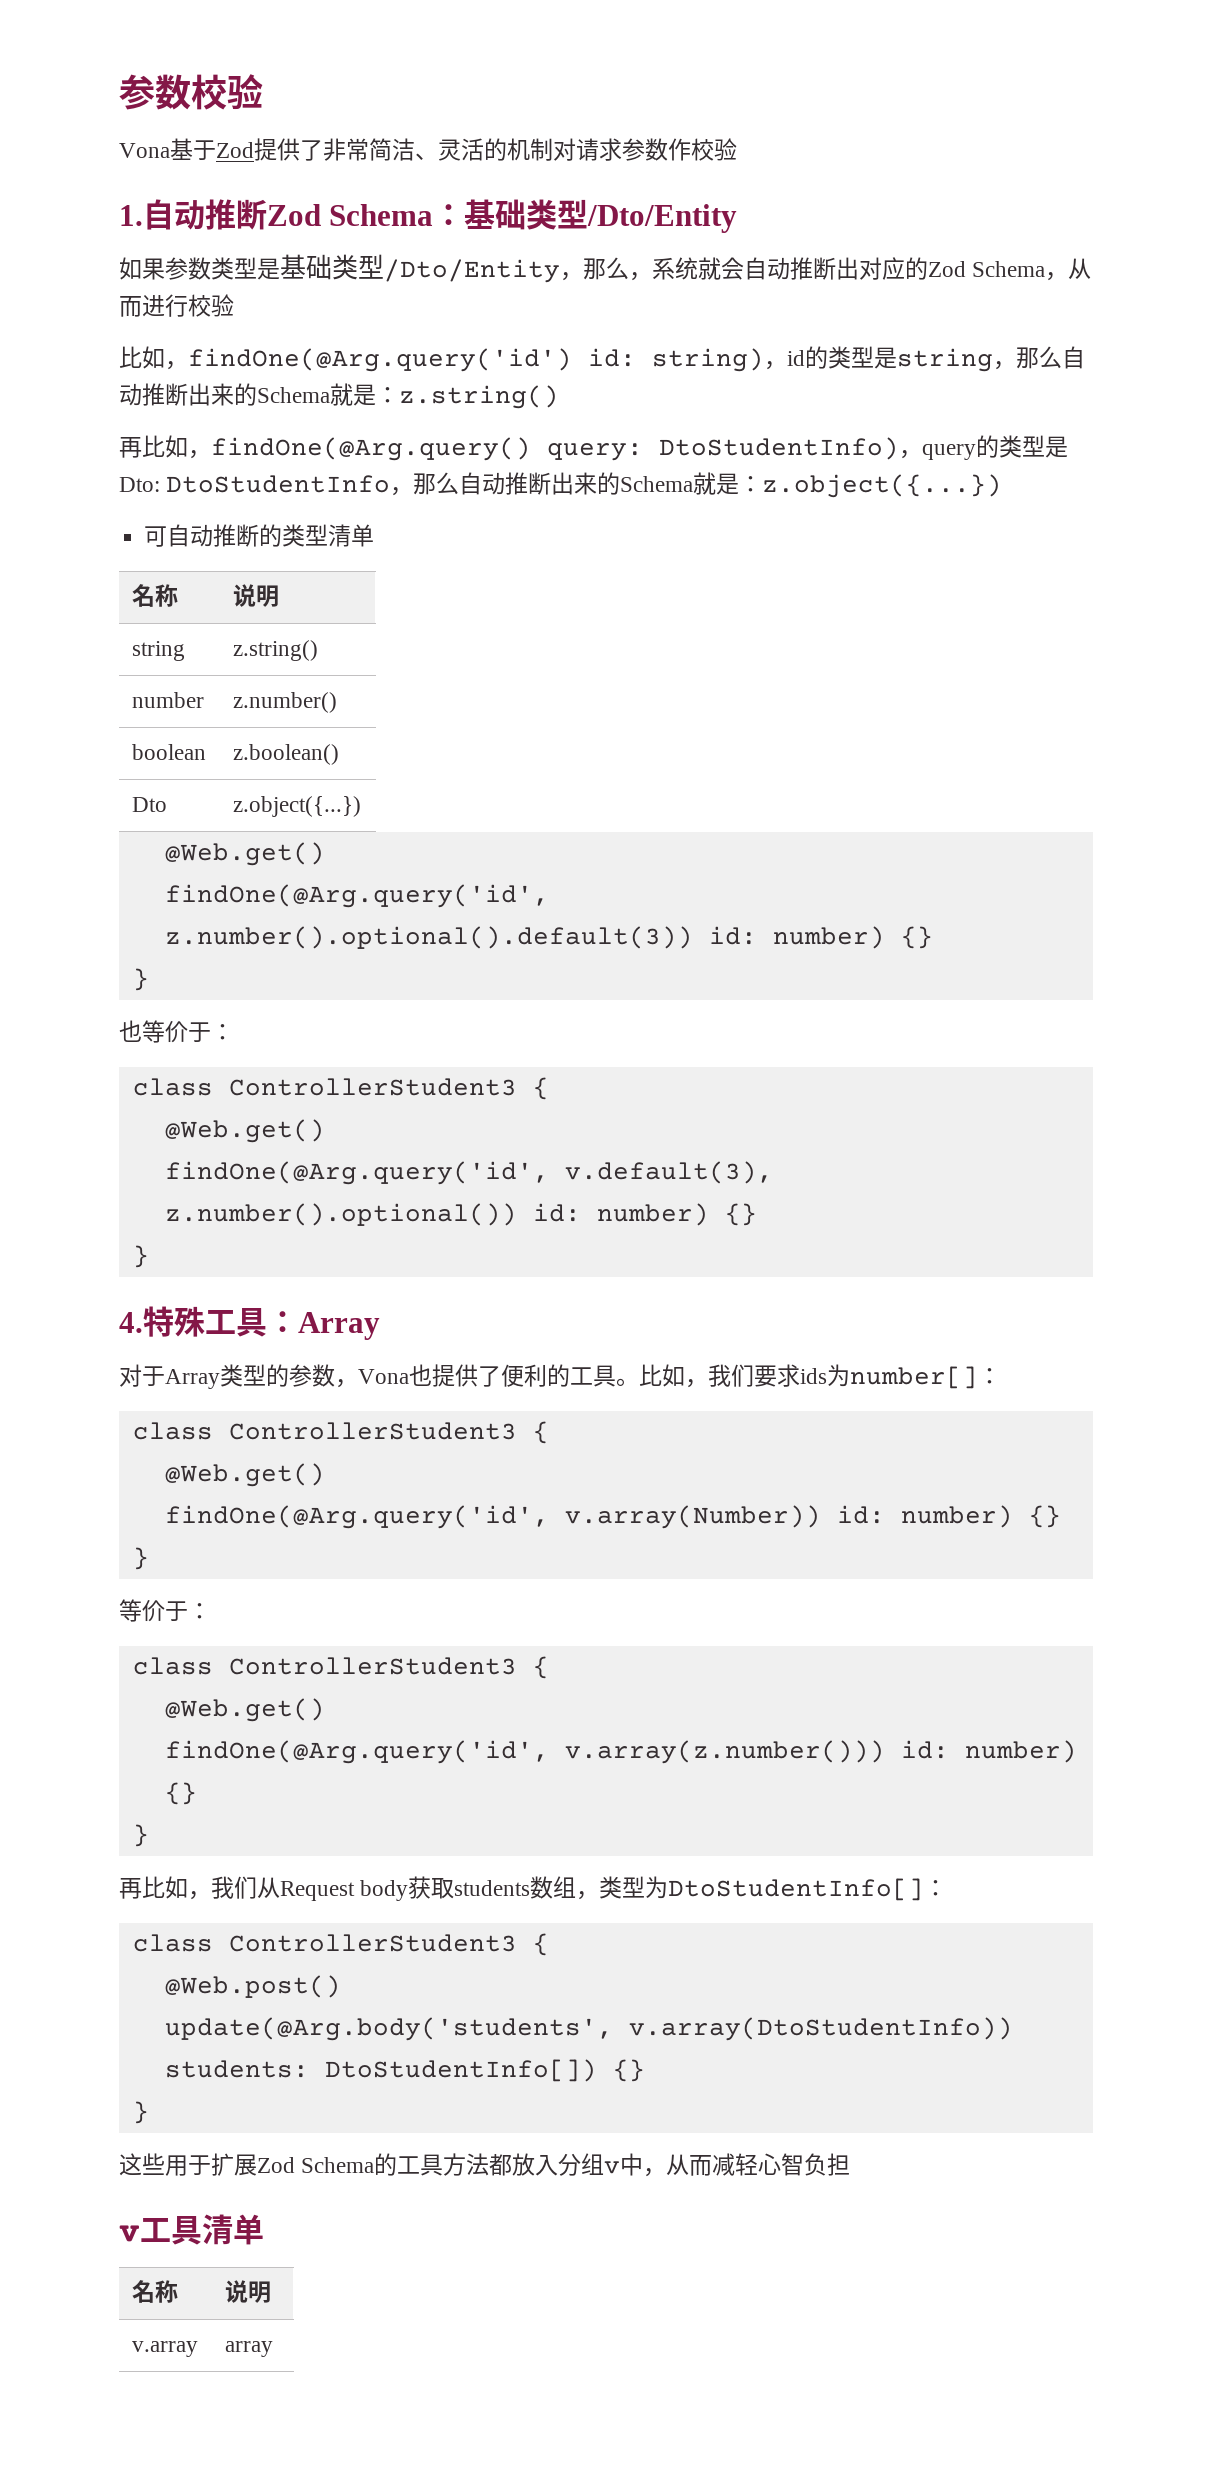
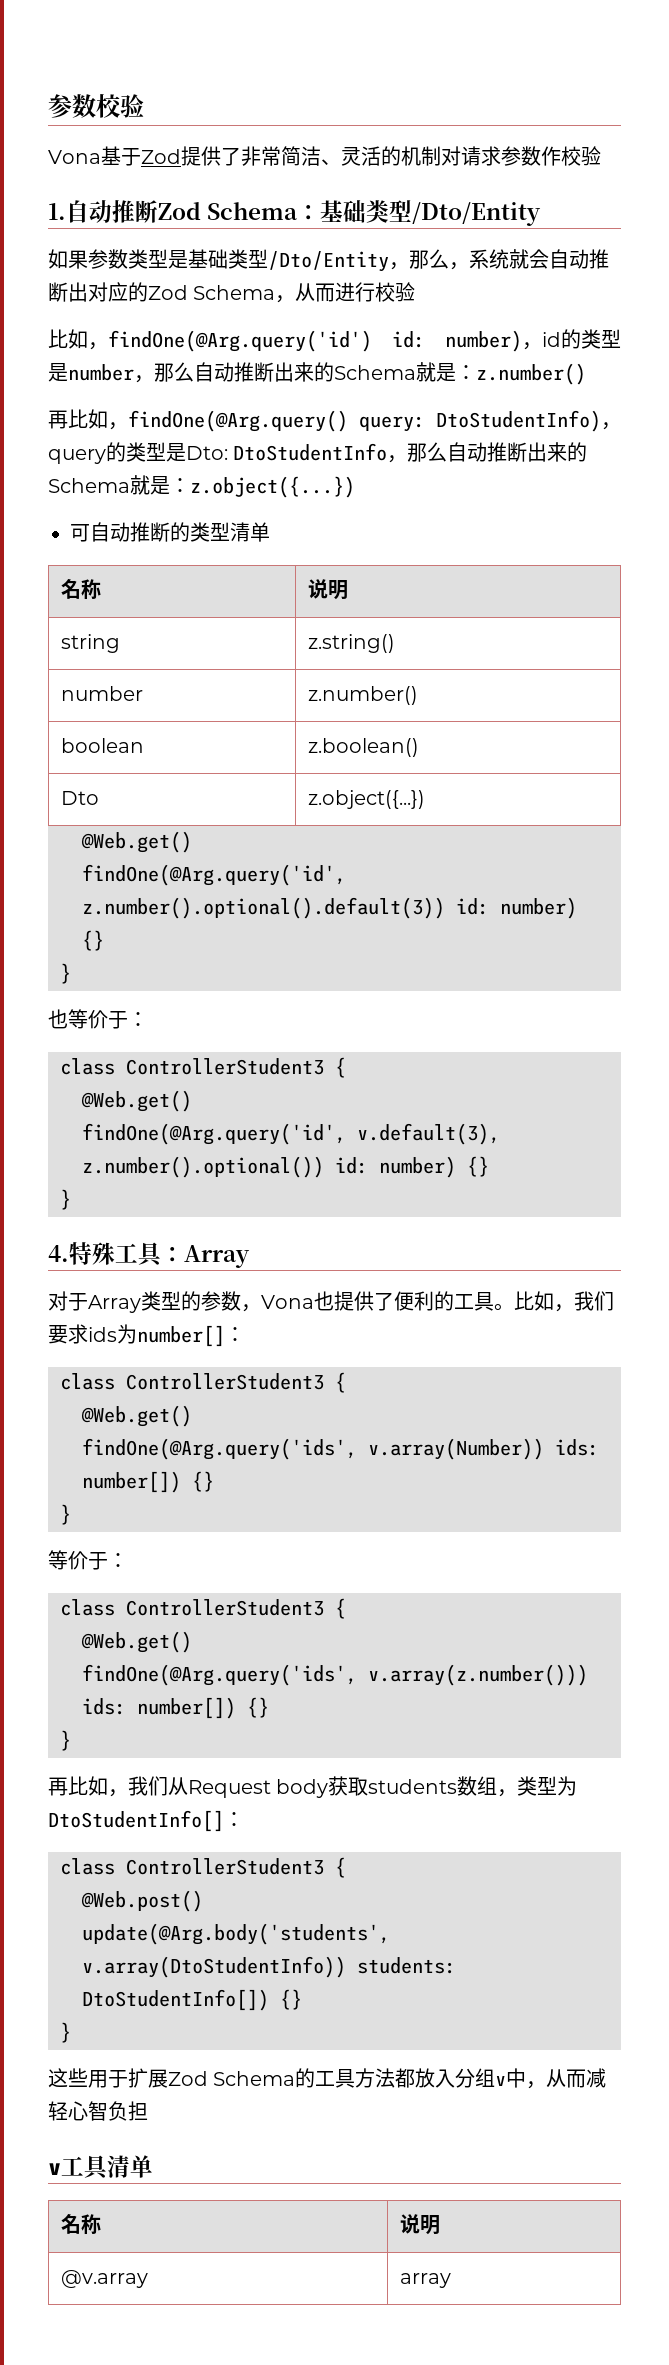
- 比如，findOne(@Arg.query('id') id: string)，id的类型是string，那么自动推断出来的Schema就是：z.string()
+ 比如，findOne(@Arg.query('id') id: number)，id的类型是number，那么自动推断出来的Schema就是：z.number()
- findOne(@Arg.query('id', v.array(Number)) id: number) {}
+ findOne(@Arg.query('ids', v.array(Number)) ids: number[]) {}
- findOne(@Arg.query('id', v.array(z.number())) id: number) {}
+ findOne(@Arg.query('ids', v.array(z.number())) ids: number[]) {}
- v.array | array
+ @v.array | array

